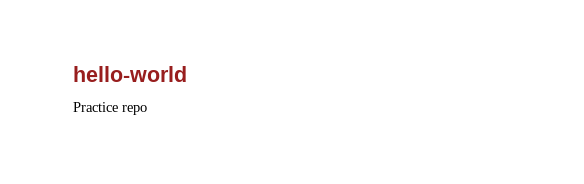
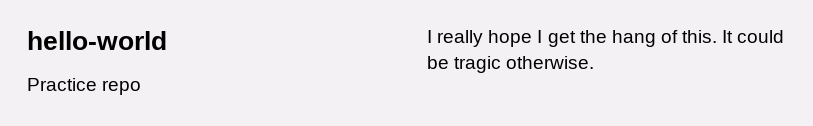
+ I really hope I get the hang of this. It could be tragic otherwise.

